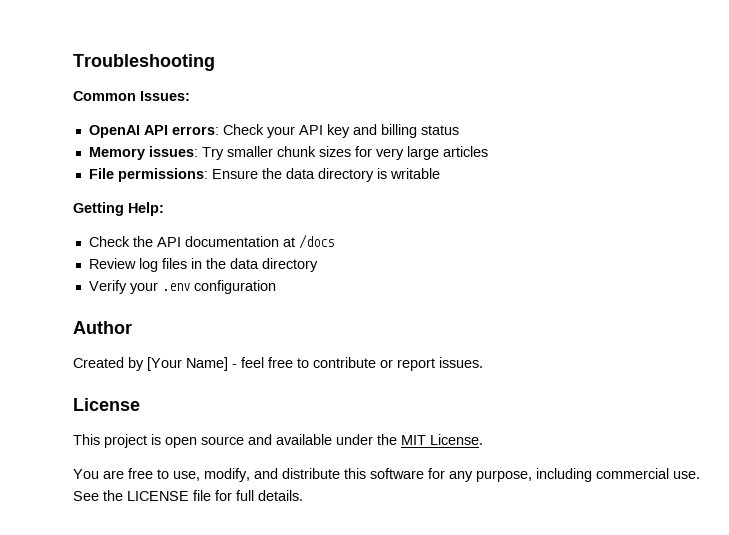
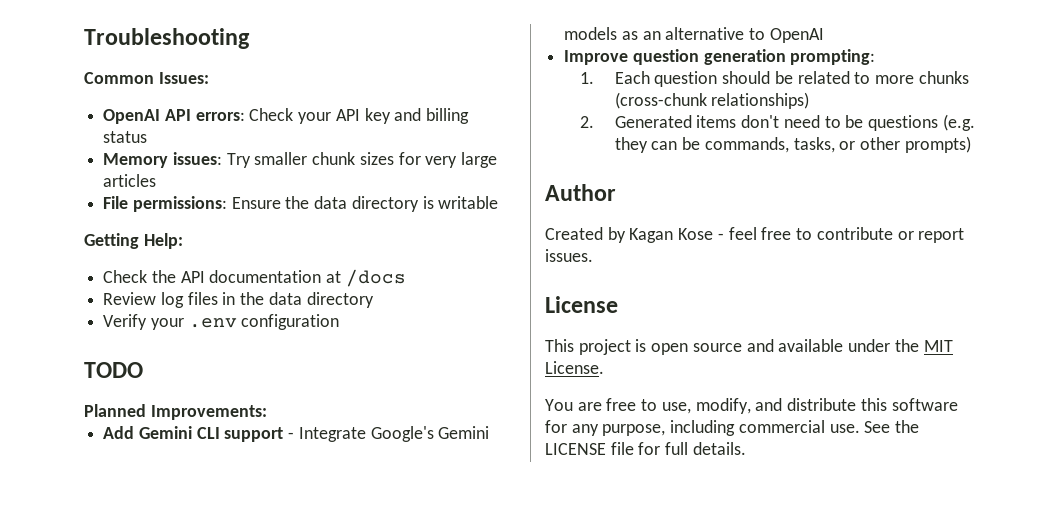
+ TODO
+ Planned Improvements:
+ Add Gemini CLI support - Integrate Google's Gemini models as an alternative to OpenAI
+ Improve question generation prompting:
+ 1. Each question should be related to more chunks (cross-chunk relationships)
+ 2. Generated items don't need to be questions (e.g. they can be commands, tasks, or other prompts)
- Created by [Your Name] - feel free to contribute or report issues.
+ Created by Kagan Kose - feel free to contribute or report issues.

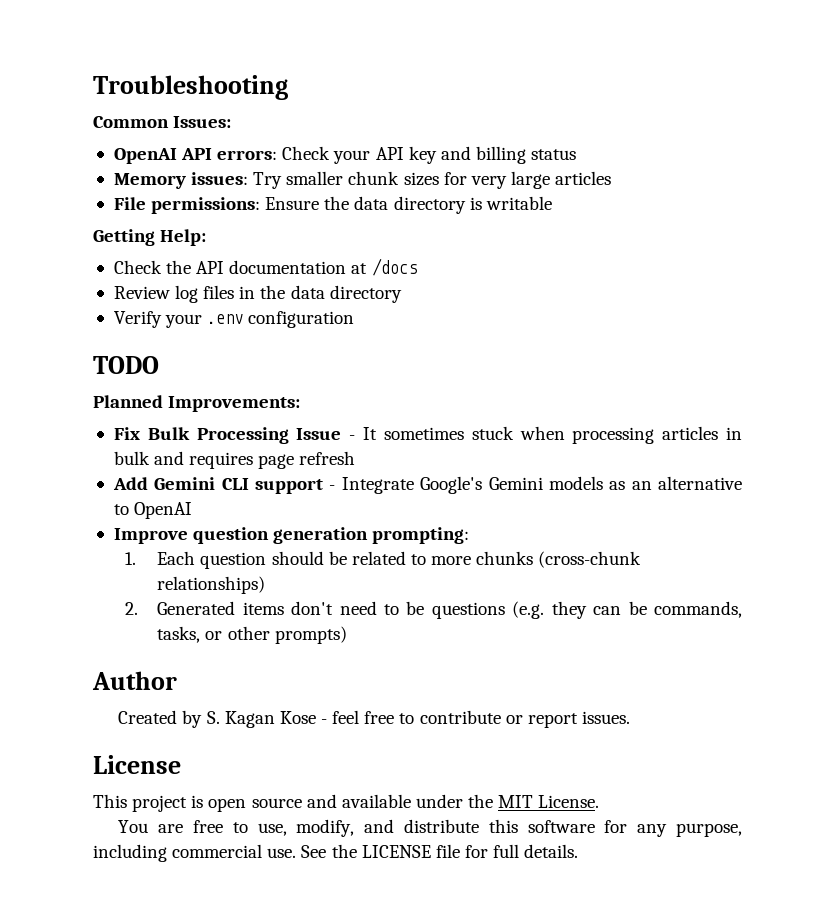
+ Fix Bulk Processing Issue - It sometimes stuck when processing articles in bulk and requires page refresh
- Created by Kagan Kose - feel free to contribute or report issues.
+ Created by S. Kagan Kose - feel free to contribute or report issues.

